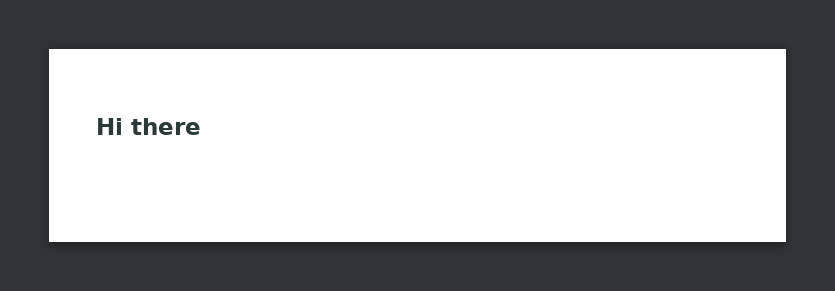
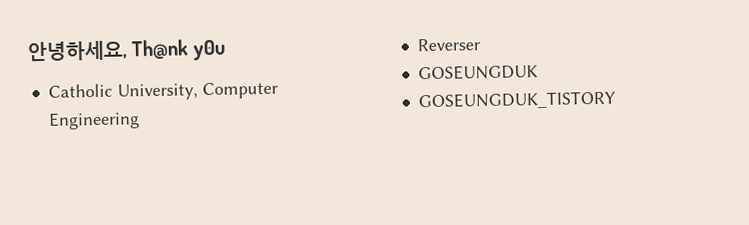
- Hi there
+ 안녕하세요, Th@nk y0u
+ Catholic University, Computer Engineering
+ Reverser
+ GOSEUNGDUK
+ GOSEUNGDUK_TISTORY

